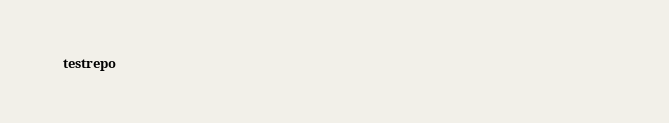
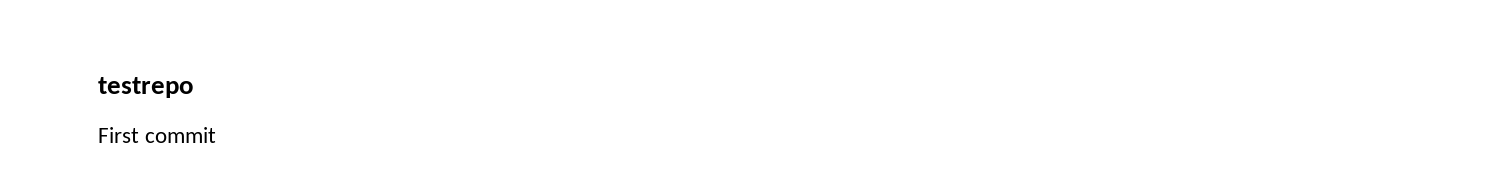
+ First commit

